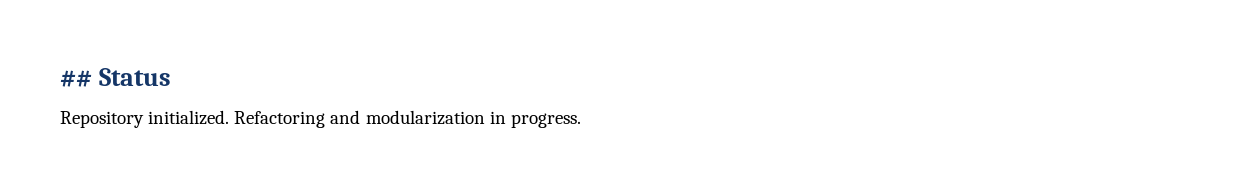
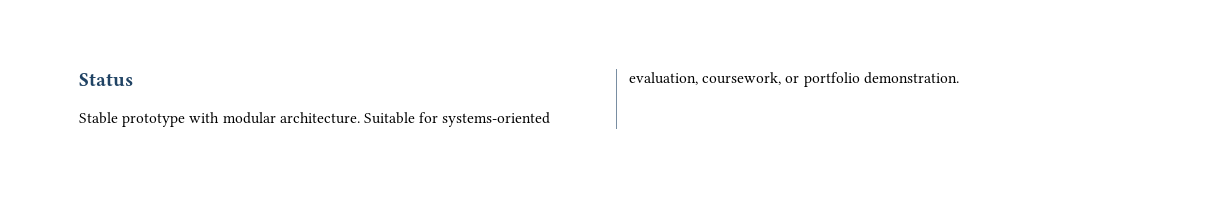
- ## Status
+ Status
- Repository initialized. Refactoring and modularization in progress.
+ Stable prototype with modular architecture. Suitable for systems-oriented evaluation, coursework, or portfolio demonstration.

